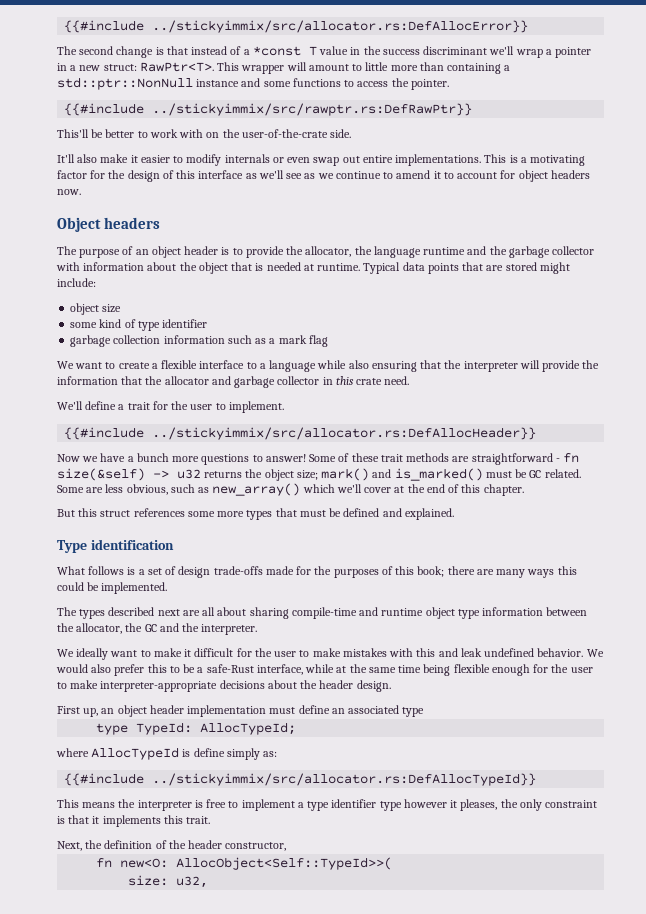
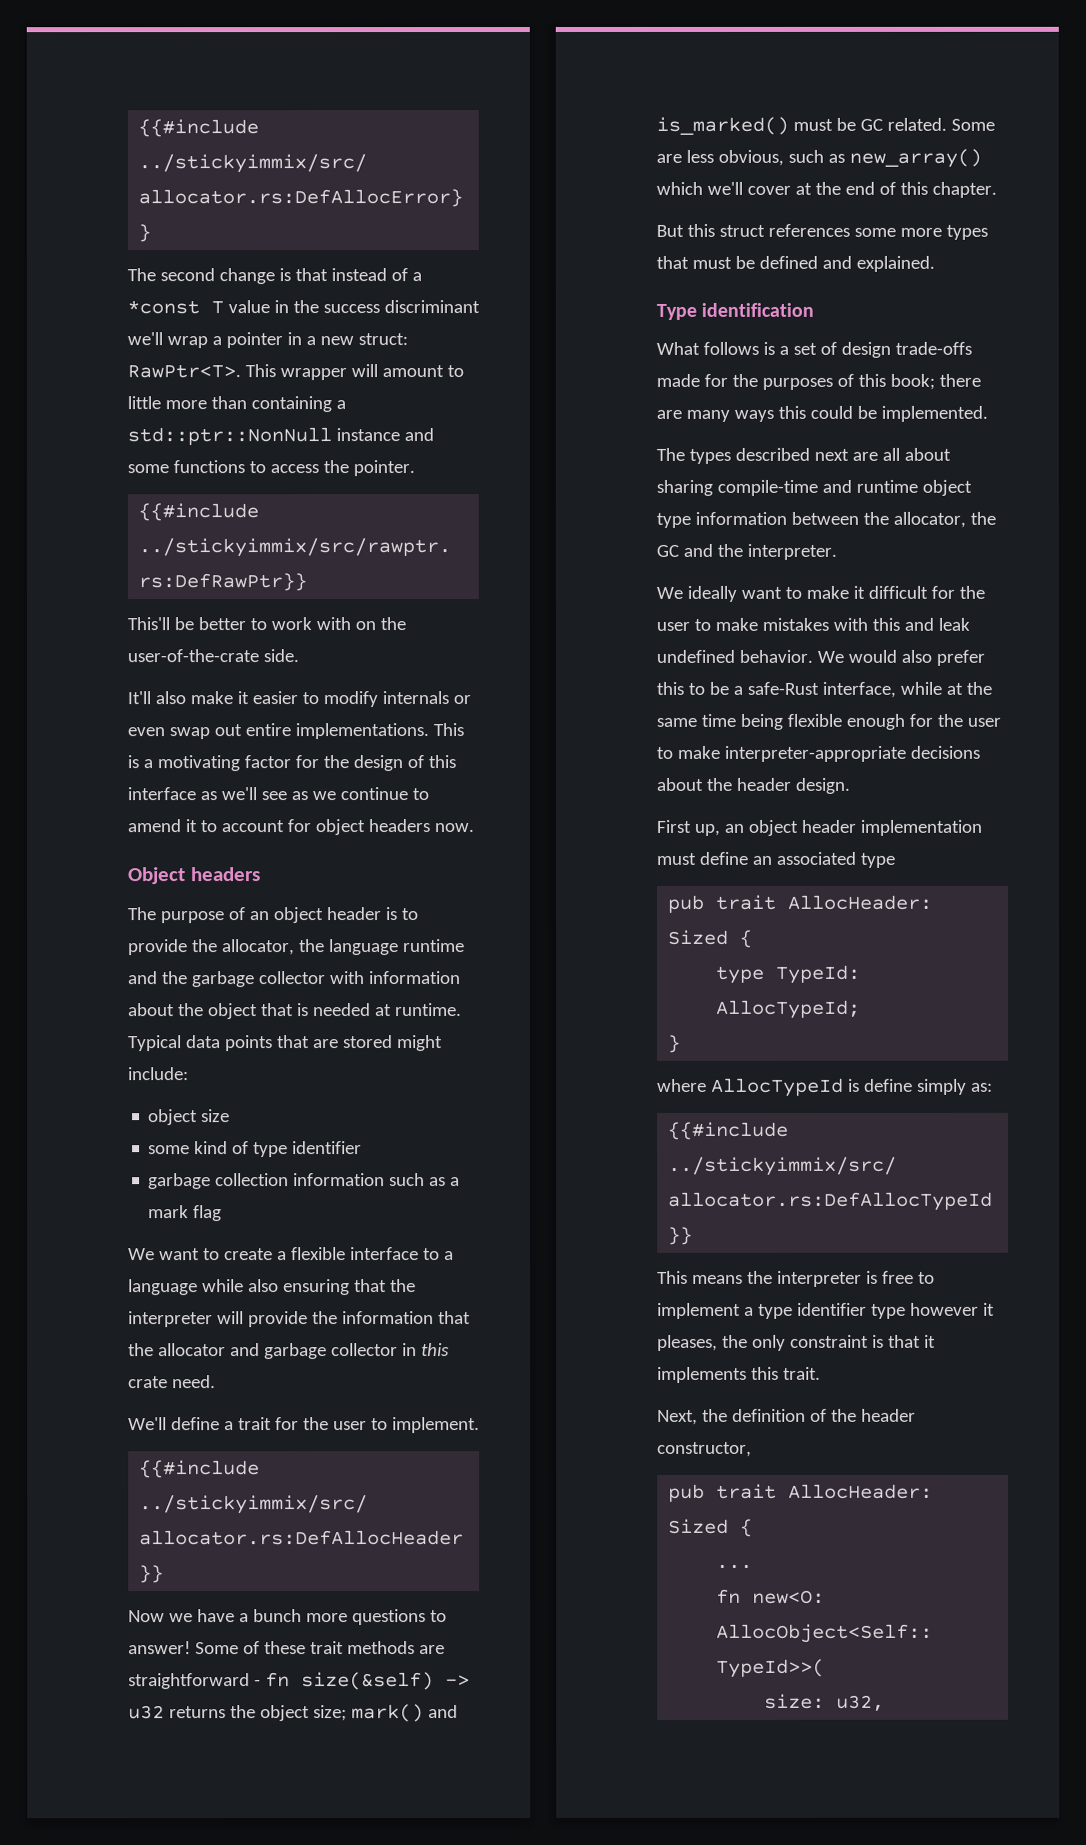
  First up, an object header implementation must define an associated type
+ pub trait AllocHeader: Sized {
+ }
  Next, the definition of the header constructor,
+ pub trait AllocHeader: Sized {
+ ...

